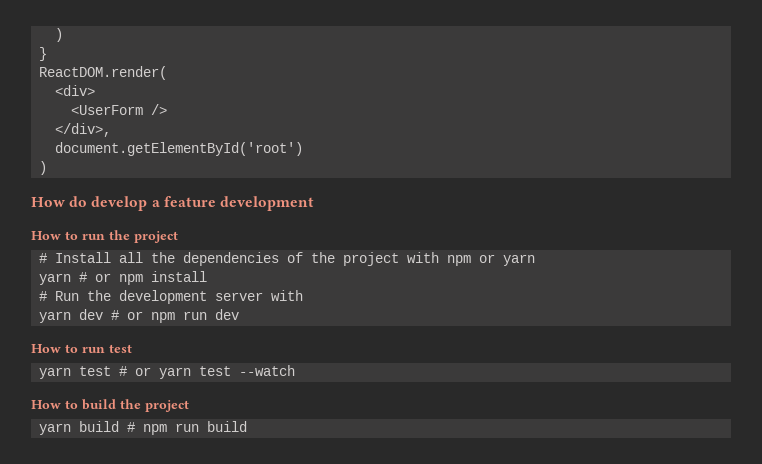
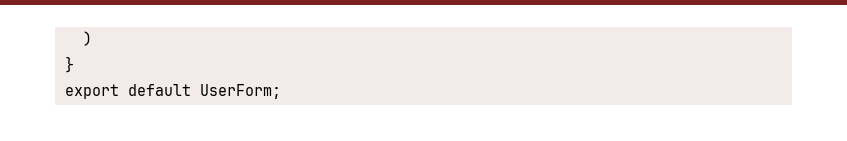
- ReactDOM.render(
- <div>
- <UserForm />
- </div>,
- document.getElementById('root')
- )
- How do develop a feature development
- How to run the project
- # Install all the dependencies of the project with npm or yarn
- yarn # or npm install
- # Run the development server with
- yarn dev # or npm run dev
- How to run test
- yarn test # or yarn test --watch
- How to build the project
- yarn build # npm run build
+ export default UserForm;

